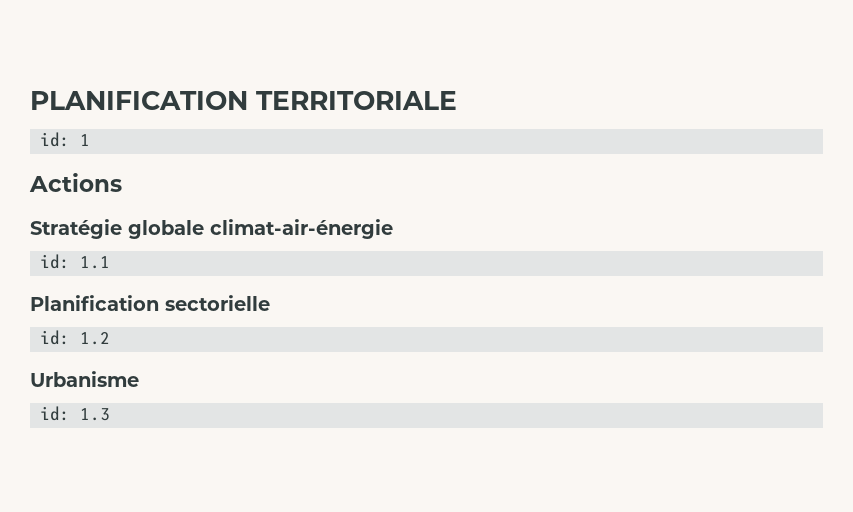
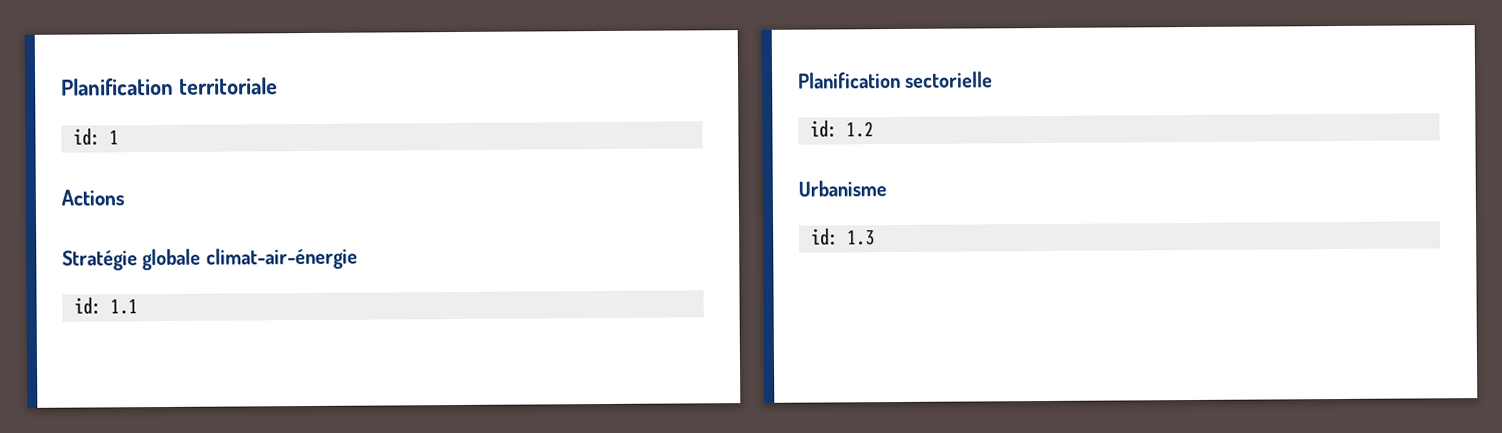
- PLANIFICATION TERRITORIALE
+ Planification territoriale

